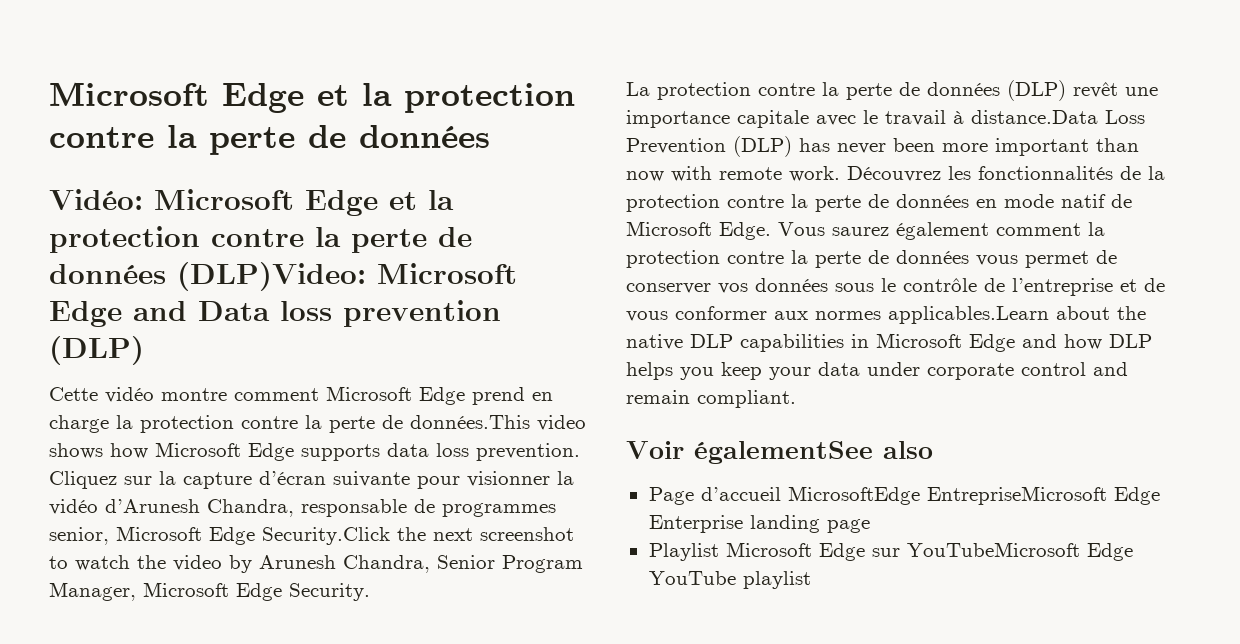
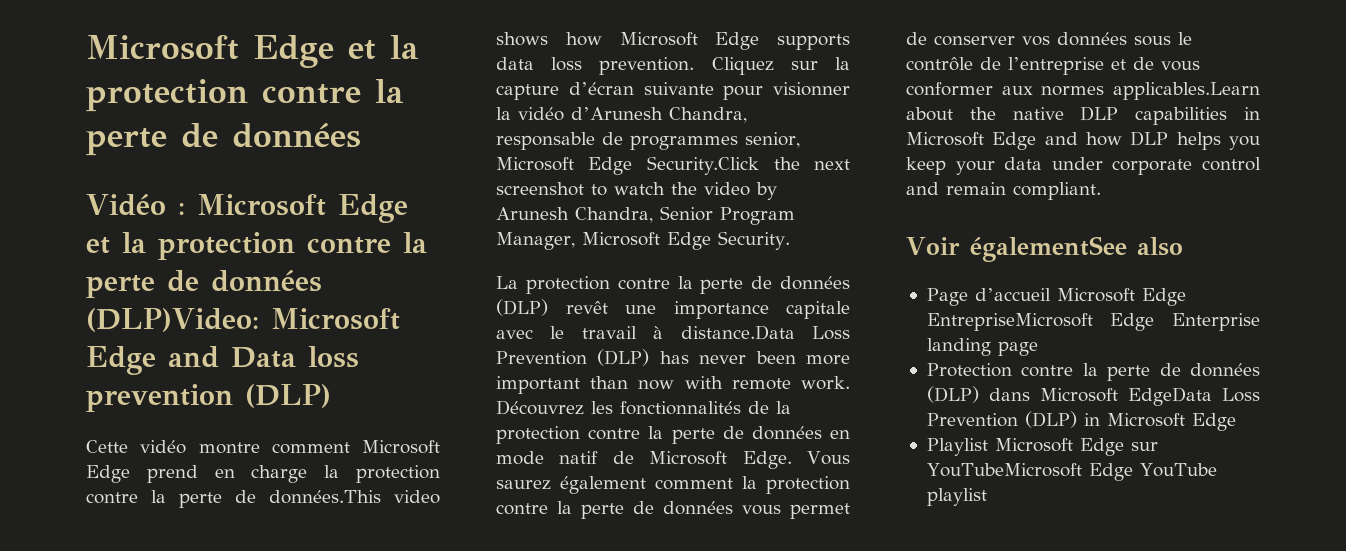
- Vidéo: Microsoft Edge et la protection contre la perte de données (DLP)Video: Microsoft Edge and Data loss prevention (DLP)
+ Vidéo : Microsoft Edge et la protection contre la perte de données (DLP)Video: Microsoft Edge and Data loss prevention (DLP)
- Page d’accueil MicrosoftEdge EntrepriseMicrosoft Edge Enterprise landing page
+ Page d’accueil Microsoft Edge EntrepriseMicrosoft Edge Enterprise landing page
+ Protection contre la perte de données (DLP) dans Microsoft EdgeData Loss Prevention (DLP) in Microsoft Edge

